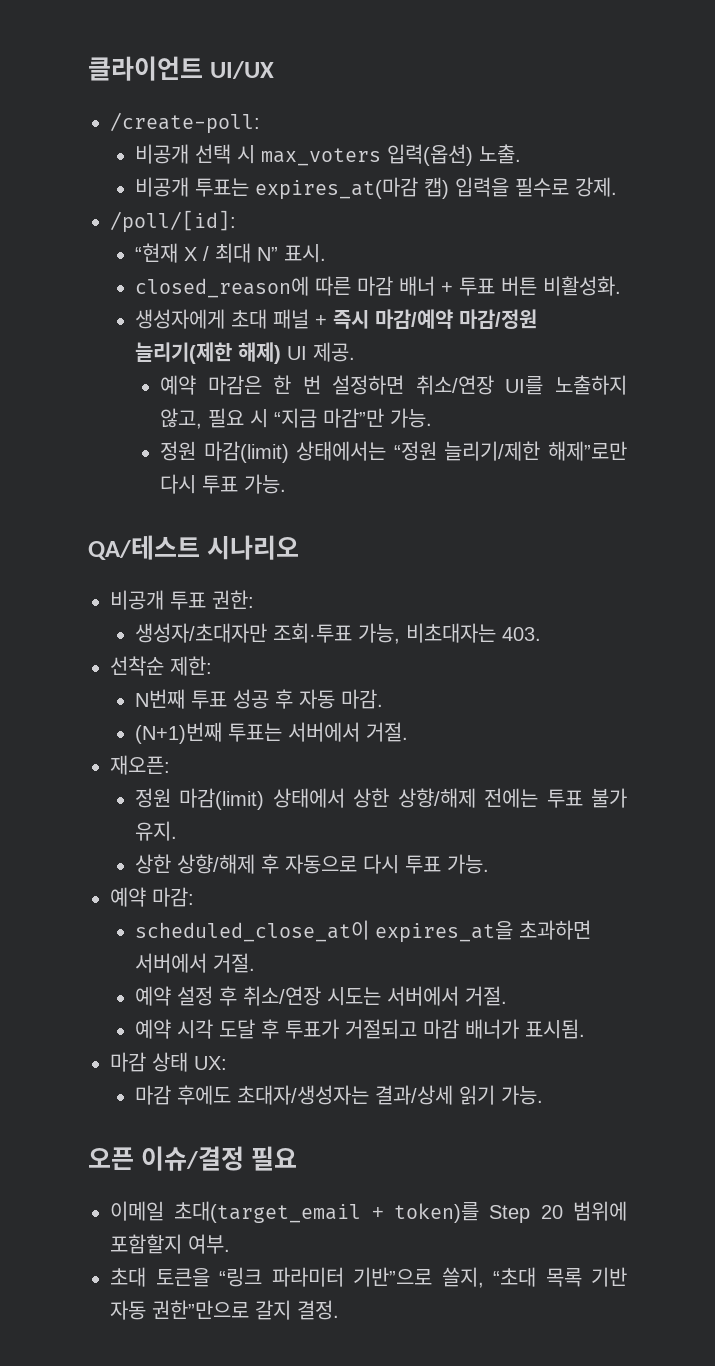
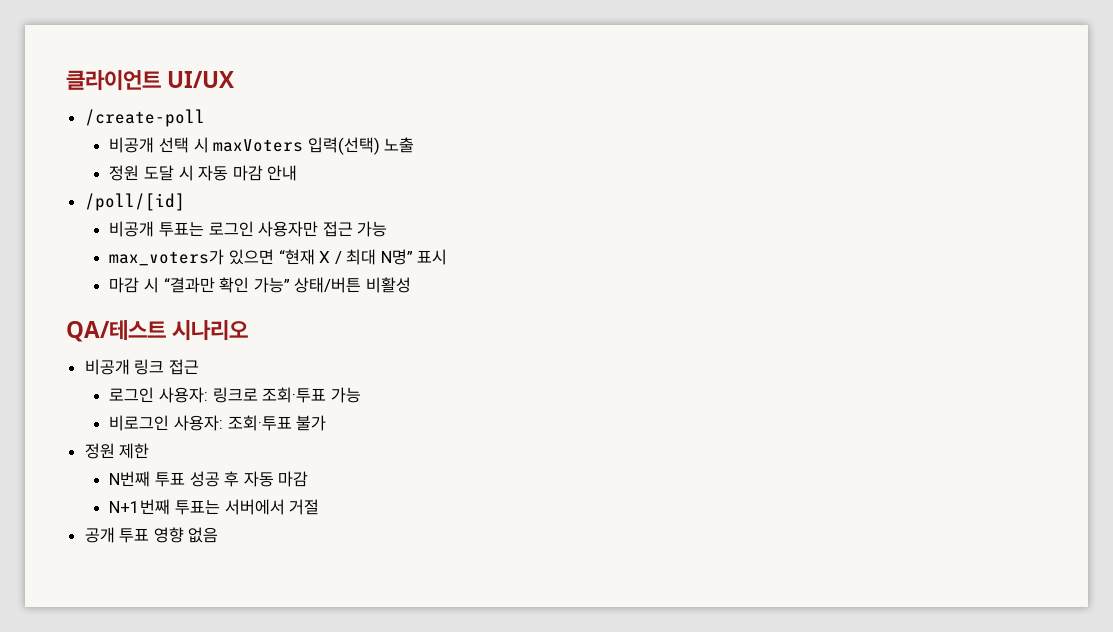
- /create-poll:
+ /create-poll
- 비공개 선택 시 max_voters 입력(옵션) 노출.
- 비공개 투표는 expires_at(마감 캡) 입력을 필수로 강제.
- /poll/[id]:
- “현재 X / 최대 N” 표시.
- closed_reason에 따른 마감 배너 + 투표 버튼 비활성화.
- 생성자에게 초대 패널 + 즉시 마감/예약 마감/정원 늘리기(제한 해제) UI 제공.
- 예약 마감은 한 번 설정하면 취소/연장 UI를 노출하지 않고, 필요 시 “지금 마감”만 가능.
- 정원 마감(limit) 상태에서는 “정원 늘리기/제한 해제”로만 다시 투표 가능.
+ 비공개 선택 시 maxVoters 입력(선택) 노출
+ 정원 도달 시 자동 마감 안내
+ /poll/[id]
+ 비공개 투표는 로그인 사용자만 접근 가능
+ max_voters가 있으면 “현재 X / 최대 N명” 표시
+ 마감 시 “결과만 확인 가능” 상태/버튼 비활성
  QA/테스트 시나리오
- 비공개 투표 권한:
- 생성자/초대자만 조회·투표 가능, 비초대자는 403.
- 선착순 제한:
+ 비공개 링크 접근
+ 로그인 사용자: 링크로 조회·투표 가능
+ 비로그인 사용자: 조회·투표 불가
+ 정원 제한
- N번째 투표 성공 후 자동 마감.
- (N+1)번째 투표는 서버에서 거절.
- 재오픈:
- 정원 마감(limit) 상태에서 상한 상향/해제 전에는 투표 불가 유지.
- 상한 상향/해제 후 자동으로 다시 투표 가능.
- 예약 마감:
- scheduled_close_at이 expires_at을 초과하면 서버에서 거절.
- 예약 설정 후 취소/연장 시도는 서버에서 거절.
- 예약 시각 도달 후 투표가 거절되고 마감 배너가 표시됨.
- 마감 상태 UX:
- 마감 후에도 초대자/생성자는 결과/상세 읽기 가능.
- 오픈 이슈/결정 필요
- 이메일 초대(target_email + token)를 Step 20 범위에 포함할지 여부.
- 초대 토큰을 “링크 파라미터 기반”으로 쓸지, “초대 목록 기반 자동 권한”만으로 갈지 결정.
+ N번째 투표 성공 후 자동 마감
+ N+1번째 투표는 서버에서 거절
+ 공개 투표 영향 없음

